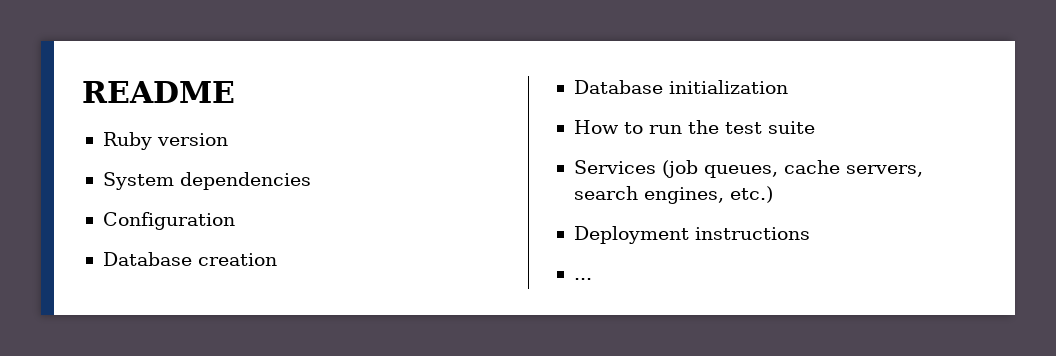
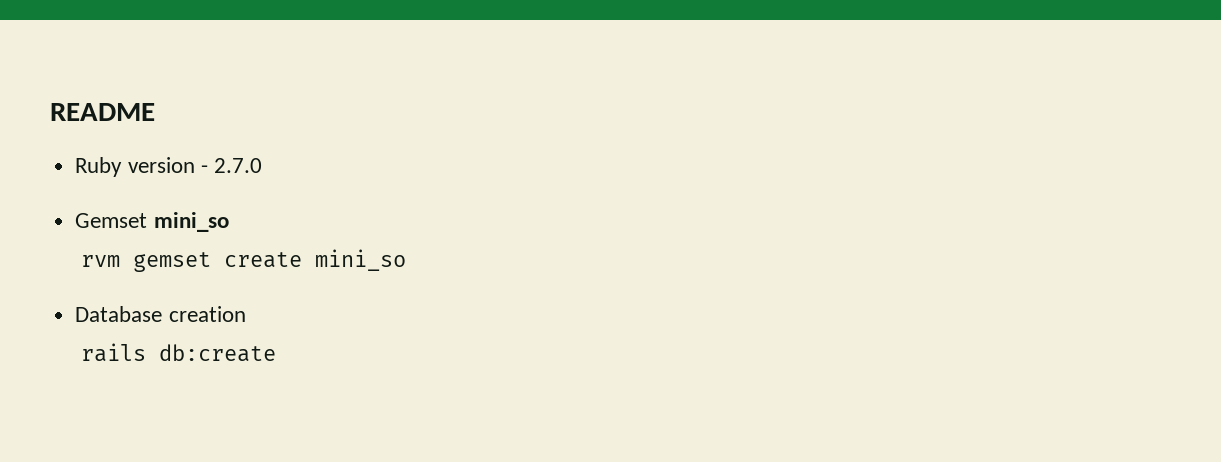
- Ruby version
- System dependencies
- Configuration
+ Ruby version - 2.7.0
+ Gemset mini_so
+ rvm gemset create mini_so
  Database creation
- Database initialization
- How to run the test suite
- Services (job queues, cache servers, search engines, etc.)
- Deployment instructions
- ...
+ rails db:create

